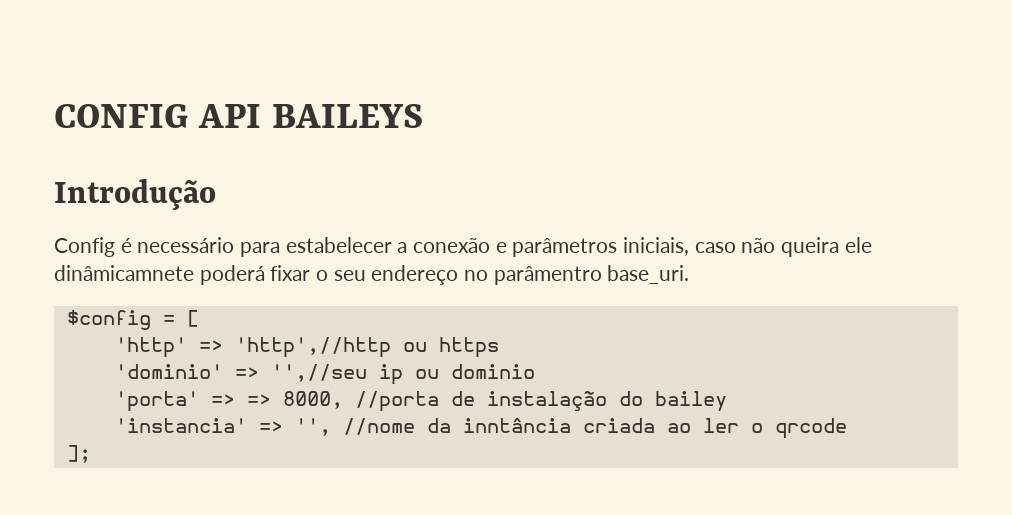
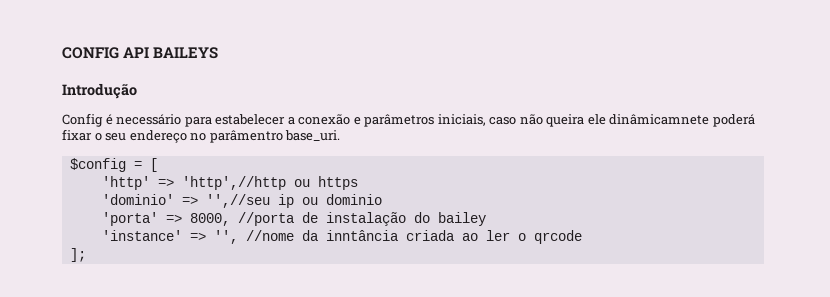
- 'porta' => => 8000, //porta de instalação do bailey
+ 'porta' => 8000, //porta de instalação do bailey
- 'instancia' => '', //nome da inntância criada ao ler o qrcode
+ 'instance' => '', //nome da inntância criada ao ler o qrcode

